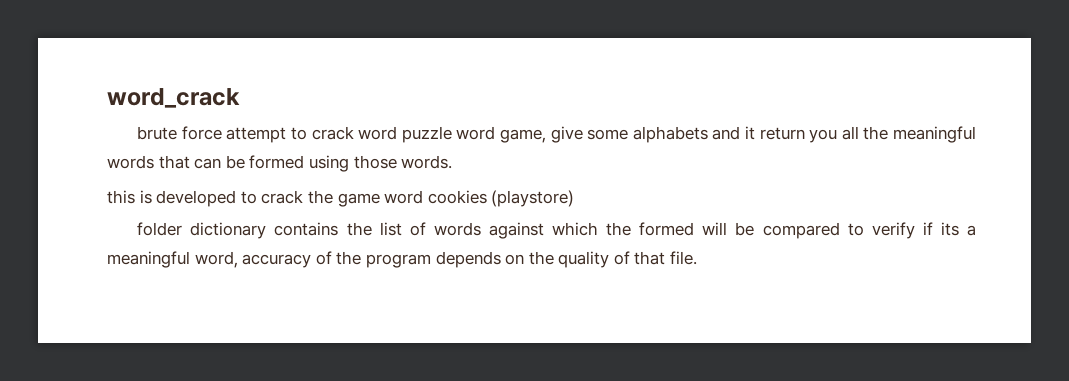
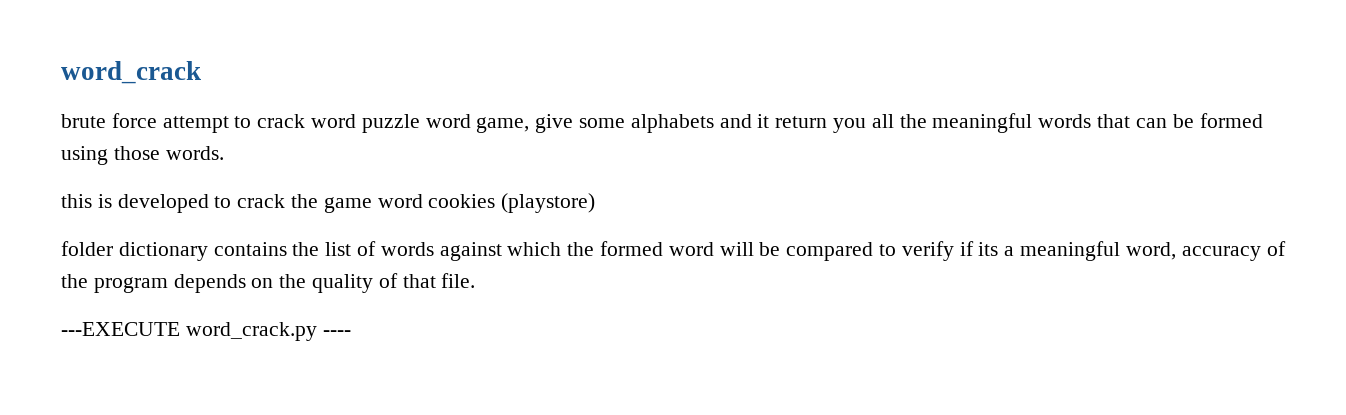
- folder dictionary contains the list of words against which the formed will be compared to verify if its a meaningful word, accuracy of the program depends on the quality of that file.
+ folder dictionary contains the list of words against which the formed word will be compared to verify if its a meaningful word, accuracy of the program depends on the quality of that file.
+ ---EXECUTE word_crack.py ----

